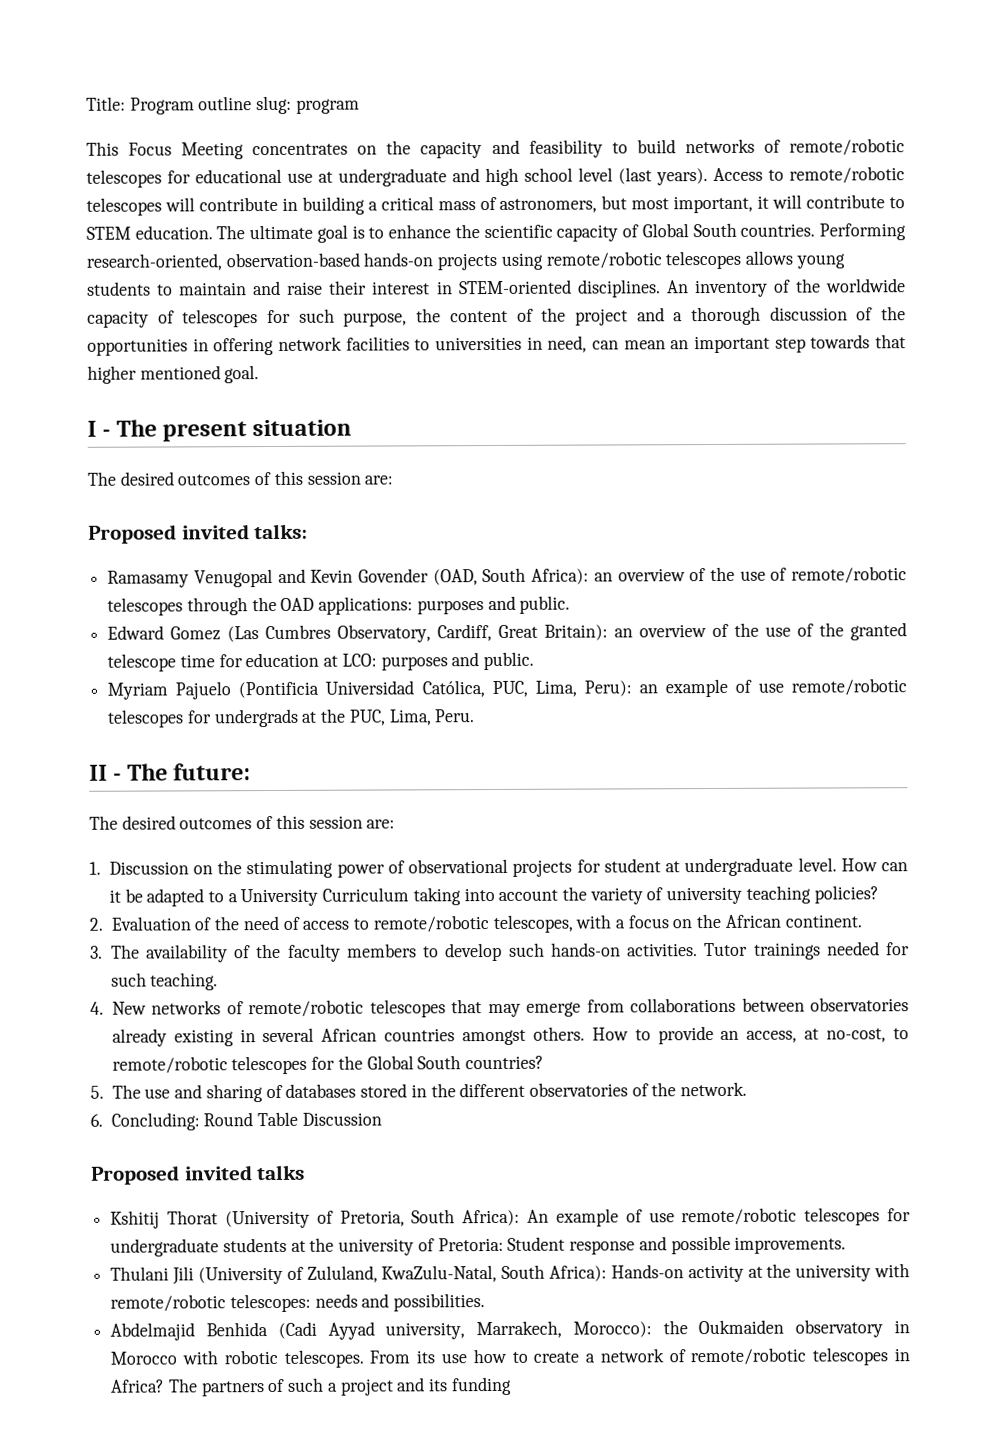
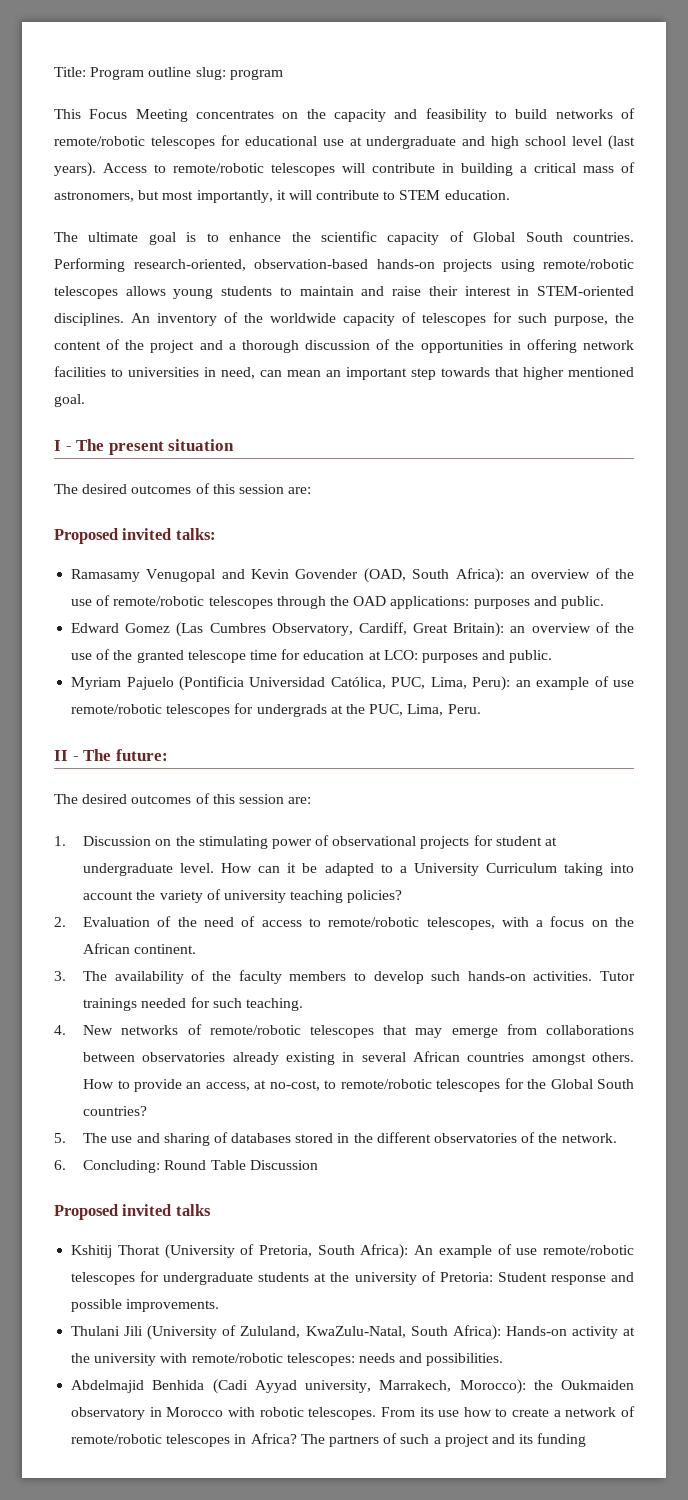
- Access to remote/robotic telescopes will contribute in building a critical mass of astronomers, but most important, it will contribute to STEM education. The ultimate goal is to enhance the scientific capacity of Global South countries.
+ Access to remote/robotic telescopes will contribute in building a critical mass of astronomers, but most importantly, it will contribute to STEM education.
+ The ultimate goal is to enhance the scientific capacity of Global South countries.

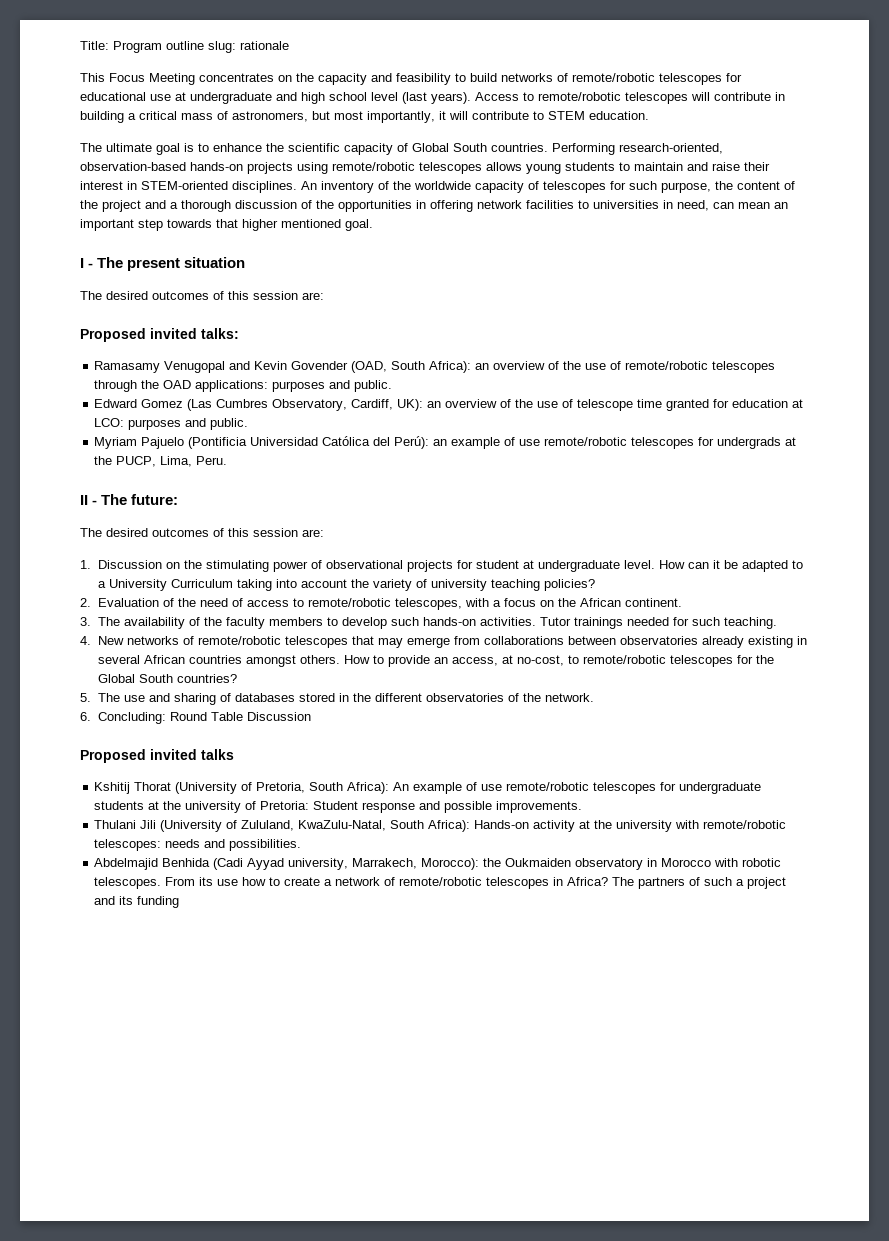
- Title: Program outline slug: program
+ Title: Program outline slug: rationale
- Edward Gomez (Las Cumbres Observatory, Cardiff, Great Britain): an overview of the use of the granted telescope time for education at LCO: purposes and public.
+ Edward Gomez (Las Cumbres Observatory, Cardiff, UK): an overview of the use of telescope time granted for education at LCO: purposes and public.
- Myriam Pajuelo (Pontificia Universidad Católica, PUC, Lima, Peru): an example of use remote/robotic telescopes for undergrads at the PUC, Lima, Peru.
+ Myriam Pajuelo (Pontificia Universidad Católica del Perú): an example of use remote/robotic telescopes for undergrads at the PUCP, Lima, Peru.

